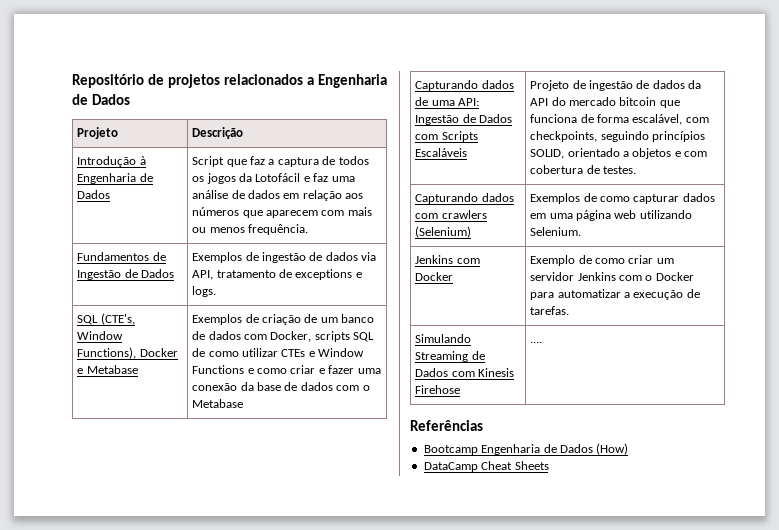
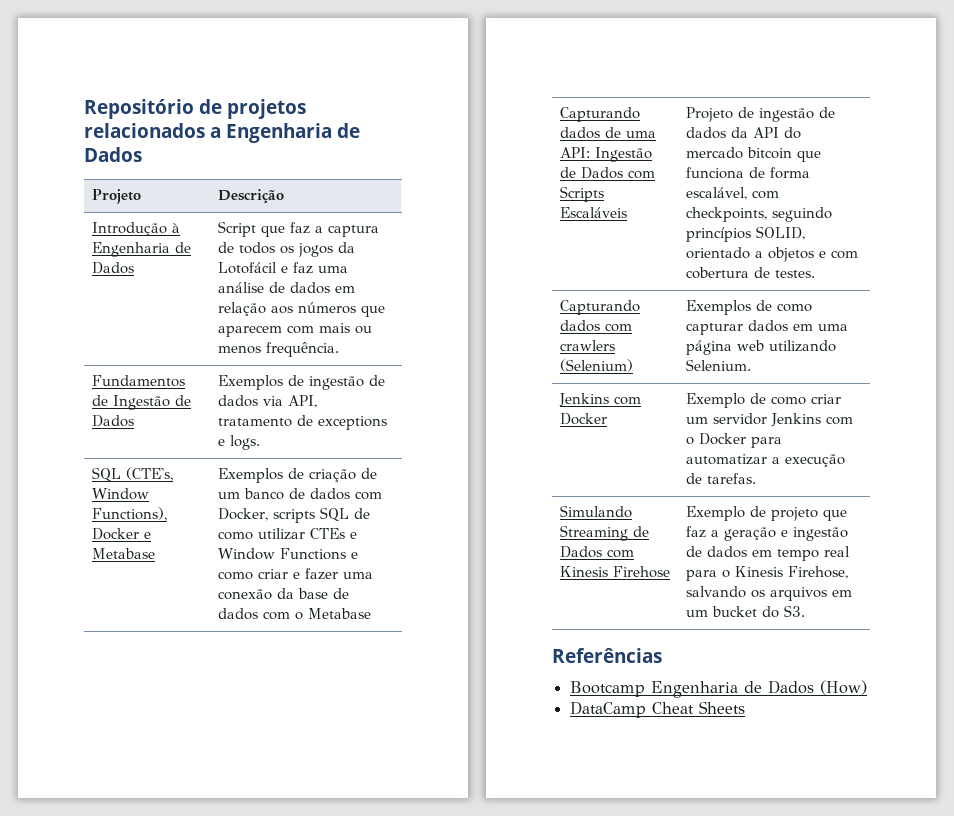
- Simulando Streaming de Dados com Kinesis Firehose | ....
+ Simulando Streaming de Dados com Kinesis Firehose | Exemplo de projeto que faz a geração e ingestão de dados em tempo real para o Kinesis Firehose, salvando os arquivos em um bucket do S3.

